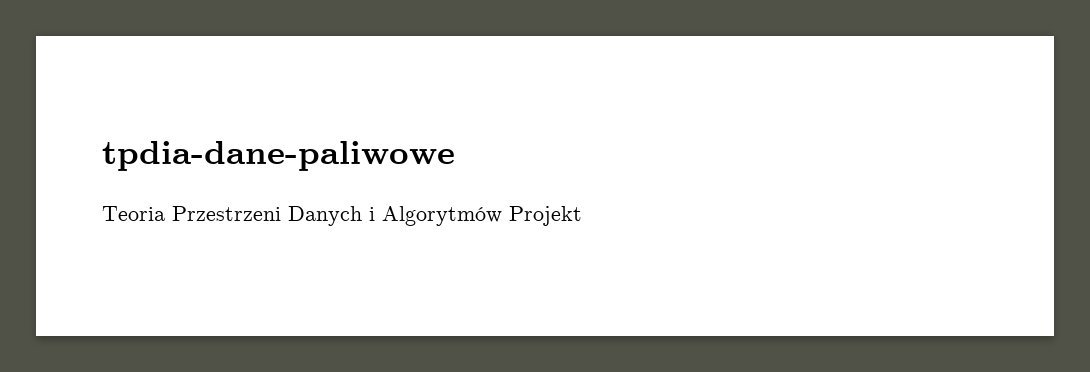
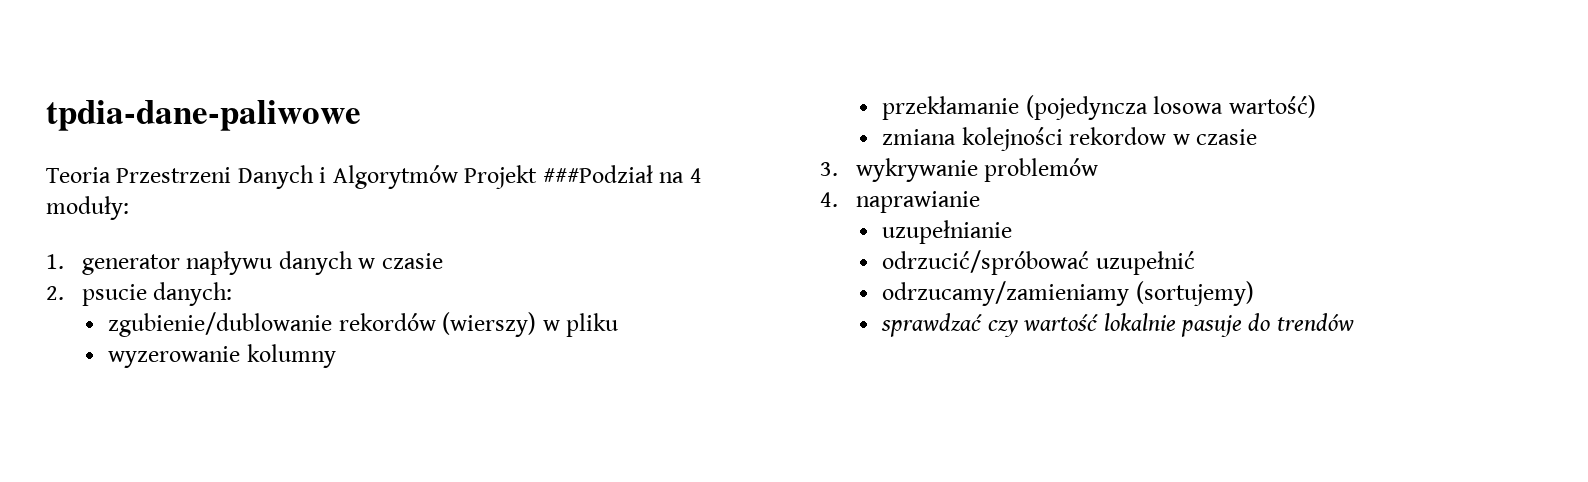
- Teoria Przestrzeni Danych i Algorytmów Projekt
+ Teoria Przestrzeni Danych i Algorytmów Projekt ###Podział na 4 moduły:
+ 1. generator napływu danych w czasie
+ 2. psucie danych:
+ zgubienie/dublowanie rekordów (wierszy) w pliku
+ wyzerowanie kolumny
+ przekłamanie (pojedyncza losowa wartość)
+ zmiana kolejności rekordow w czasie
+ 3. wykrywanie problemów
+ 4. naprawianie
+ uzupełnianie
+ odrzucić/spróbować uzupełnić
+ odrzucamy/zamieniamy (sortujemy)
+ sprawdzać czy wartość lokalnie pasuje do trendów

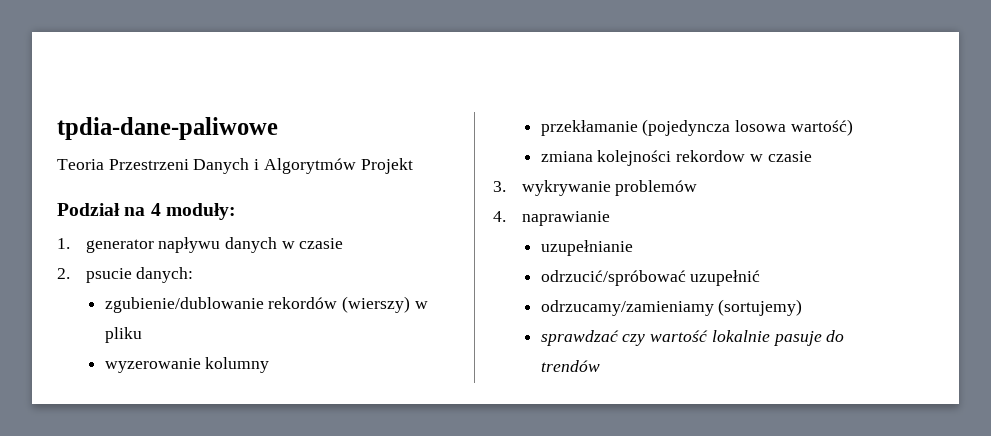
- Teoria Przestrzeni Danych i Algorytmów Projekt ###Podział na 4 moduły:
+ Teoria Przestrzeni Danych i Algorytmów Projekt
+ Podział na 4 moduły:

